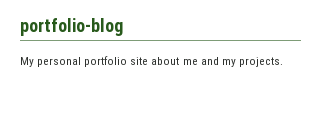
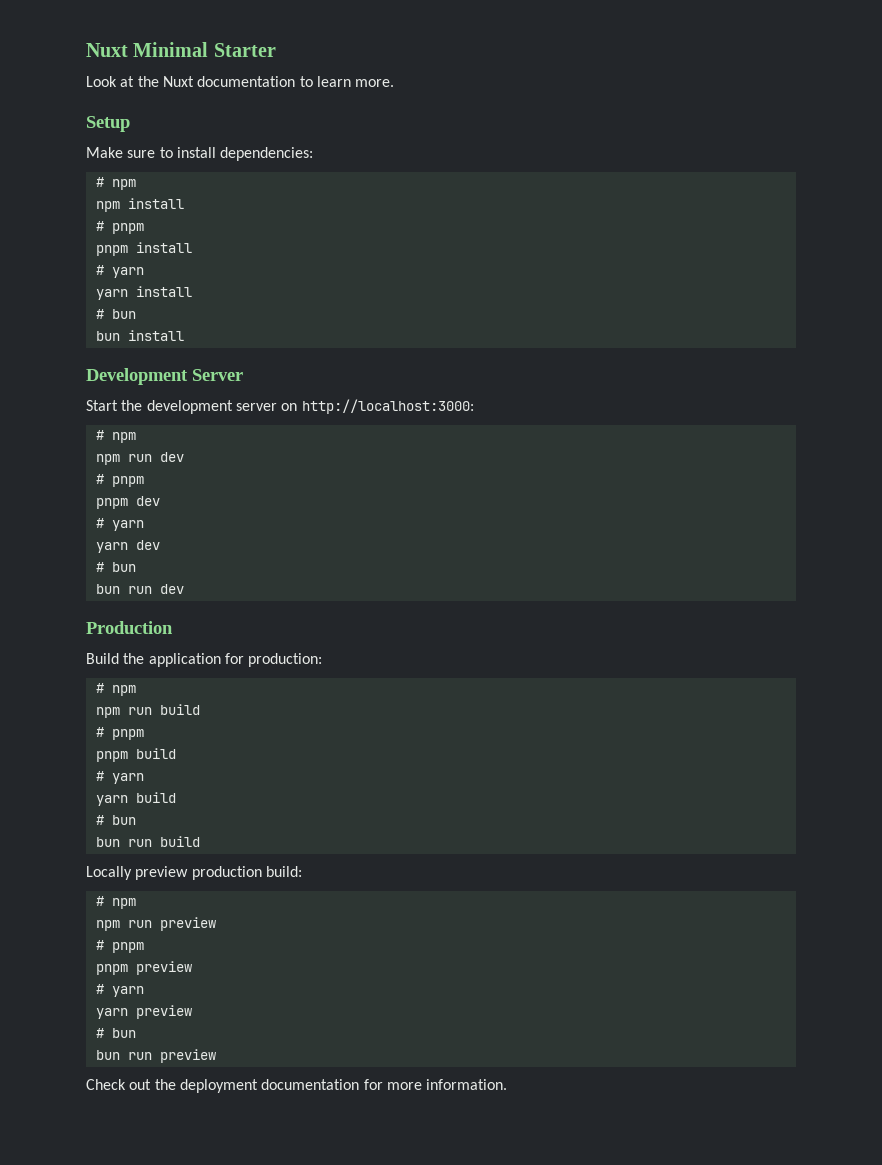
- portfolio-blog
- My personal portfolio site about me and my projects.
+ Nuxt Minimal Starter
+ Look at the Nuxt documentation to learn more.
+ Setup
+ Make sure to install dependencies:
+ # npm
+ npm install
+ # pnpm
+ pnpm install
+ # yarn
+ yarn install
+ # bun
+ bun install
+ Development Server
+ Start the development server on http://localhost:3000:
+ # npm
+ npm run dev
+ # pnpm
+ pnpm dev
+ # yarn
+ yarn dev
+ # bun
+ bun run dev
+ Production
+ Build the application for production:
+ # npm
+ npm run build
+ # pnpm
+ pnpm build
+ # yarn
+ yarn build
+ # bun
+ bun run build
+ Locally preview production build:
+ # npm
+ npm run preview
+ # pnpm
+ pnpm preview
+ # yarn
+ yarn preview
+ # bun
+ bun run preview
+ Check out the deployment documentation for more information.

